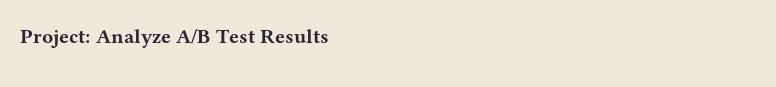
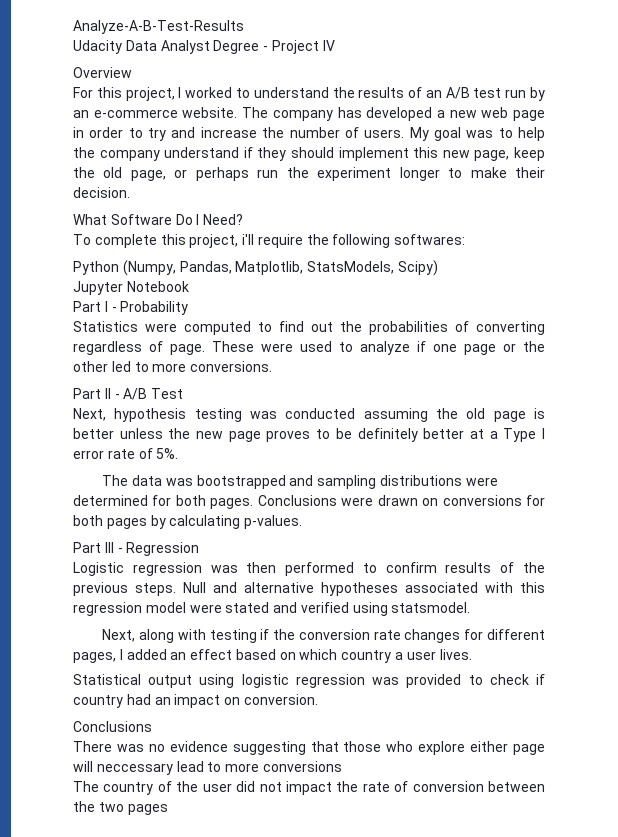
- Project: Analyze A/B Test Results
+ Analyze-A-B-Test-Results
+ Udacity Data Analyst Degree - Project IV
+ Overview
+ For this project, I worked to understand the results of an A/B test run by an e-commerce website. The company has developed a new web page in order to try and increase the number of users. My goal was to help the company understand if they should implement this new page, keep the old page, or perhaps run the experiment longer to make their decision.
+ What Software Do I Need?
+ To complete this project, i'll require the following softwares:
+ Python (Numpy, Pandas, Matplotlib, StatsModels, Scipy)
+ Jupyter Notebook
+ Part I - Probability
+ Statistics were computed to find out the probabilities of converting regardless of page. These were used to analyze if one page or the other led to more conversions.
+ Part II - A/B Test
+ Next, hypothesis testing was conducted assuming the old page is better unless the new page proves to be definitely better at a Type I error rate of 5%.
+ The data was bootstrapped and sampling distributions were determined for both pages. Conclusions were drawn on conversions for both pages by calculating p-values.
+ Part III - Regression
+ Logistic regression was then performed to confirm results of the previous steps. Null and alternative hypotheses associated with this regression model were stated and verified using statsmodel.
+ Next, along with testing if the conversion rate changes for different pages, I added an effect based on which country a user lives.
+ Statistical output using logistic regression was provided to check if country had an impact on conversion.
+ Conclusions
+ There was no evidence suggesting that those who explore either page will neccessary lead to more conversions
+ The country of the user did not impact the rate of conversion between the two pages

